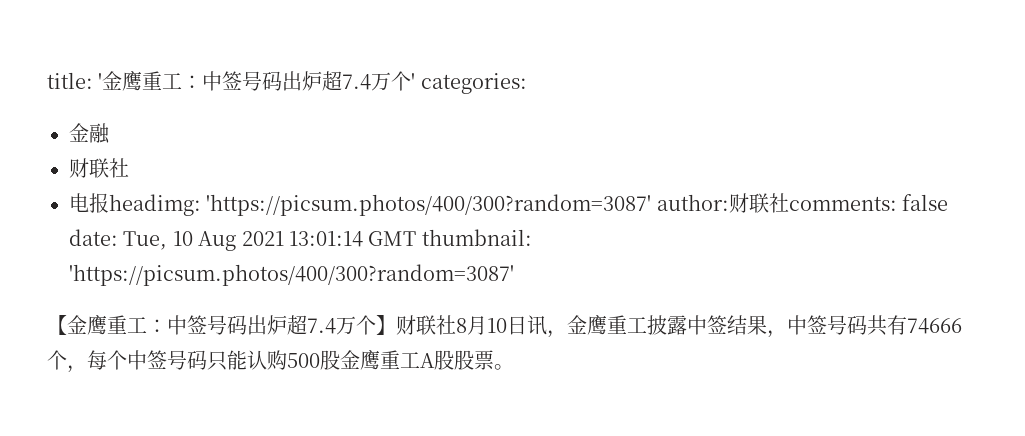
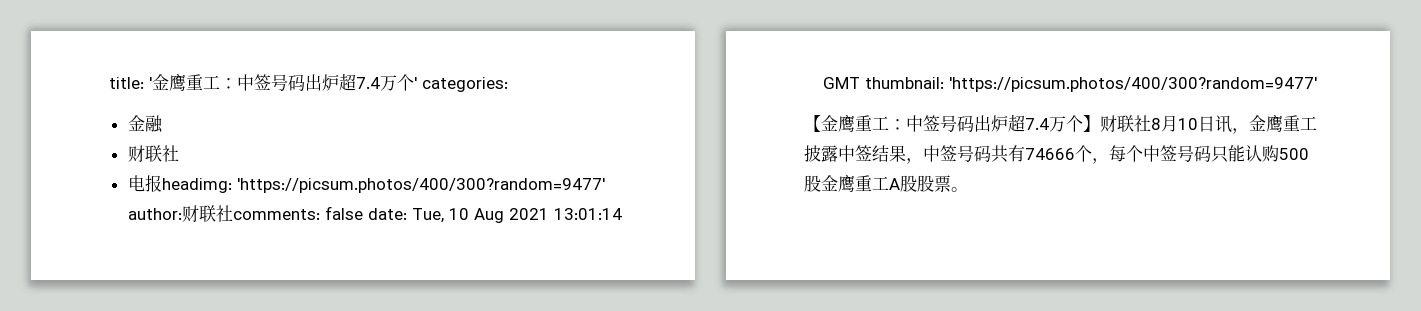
- 电报headimg: 'https://picsum.photos/400/300?random=3087' author:财联社comments: false date: Tue, 10 Aug 2021 13:01:14 GMT thumbnail: 'https://picsum.photos/400/300?random=3087'
+ 电报headimg: 'https://picsum.photos/400/300?random=9477' author:财联社comments: false date: Tue, 10 Aug 2021 13:01:14 GMT thumbnail: 'https://picsum.photos/400/300?random=9477'

